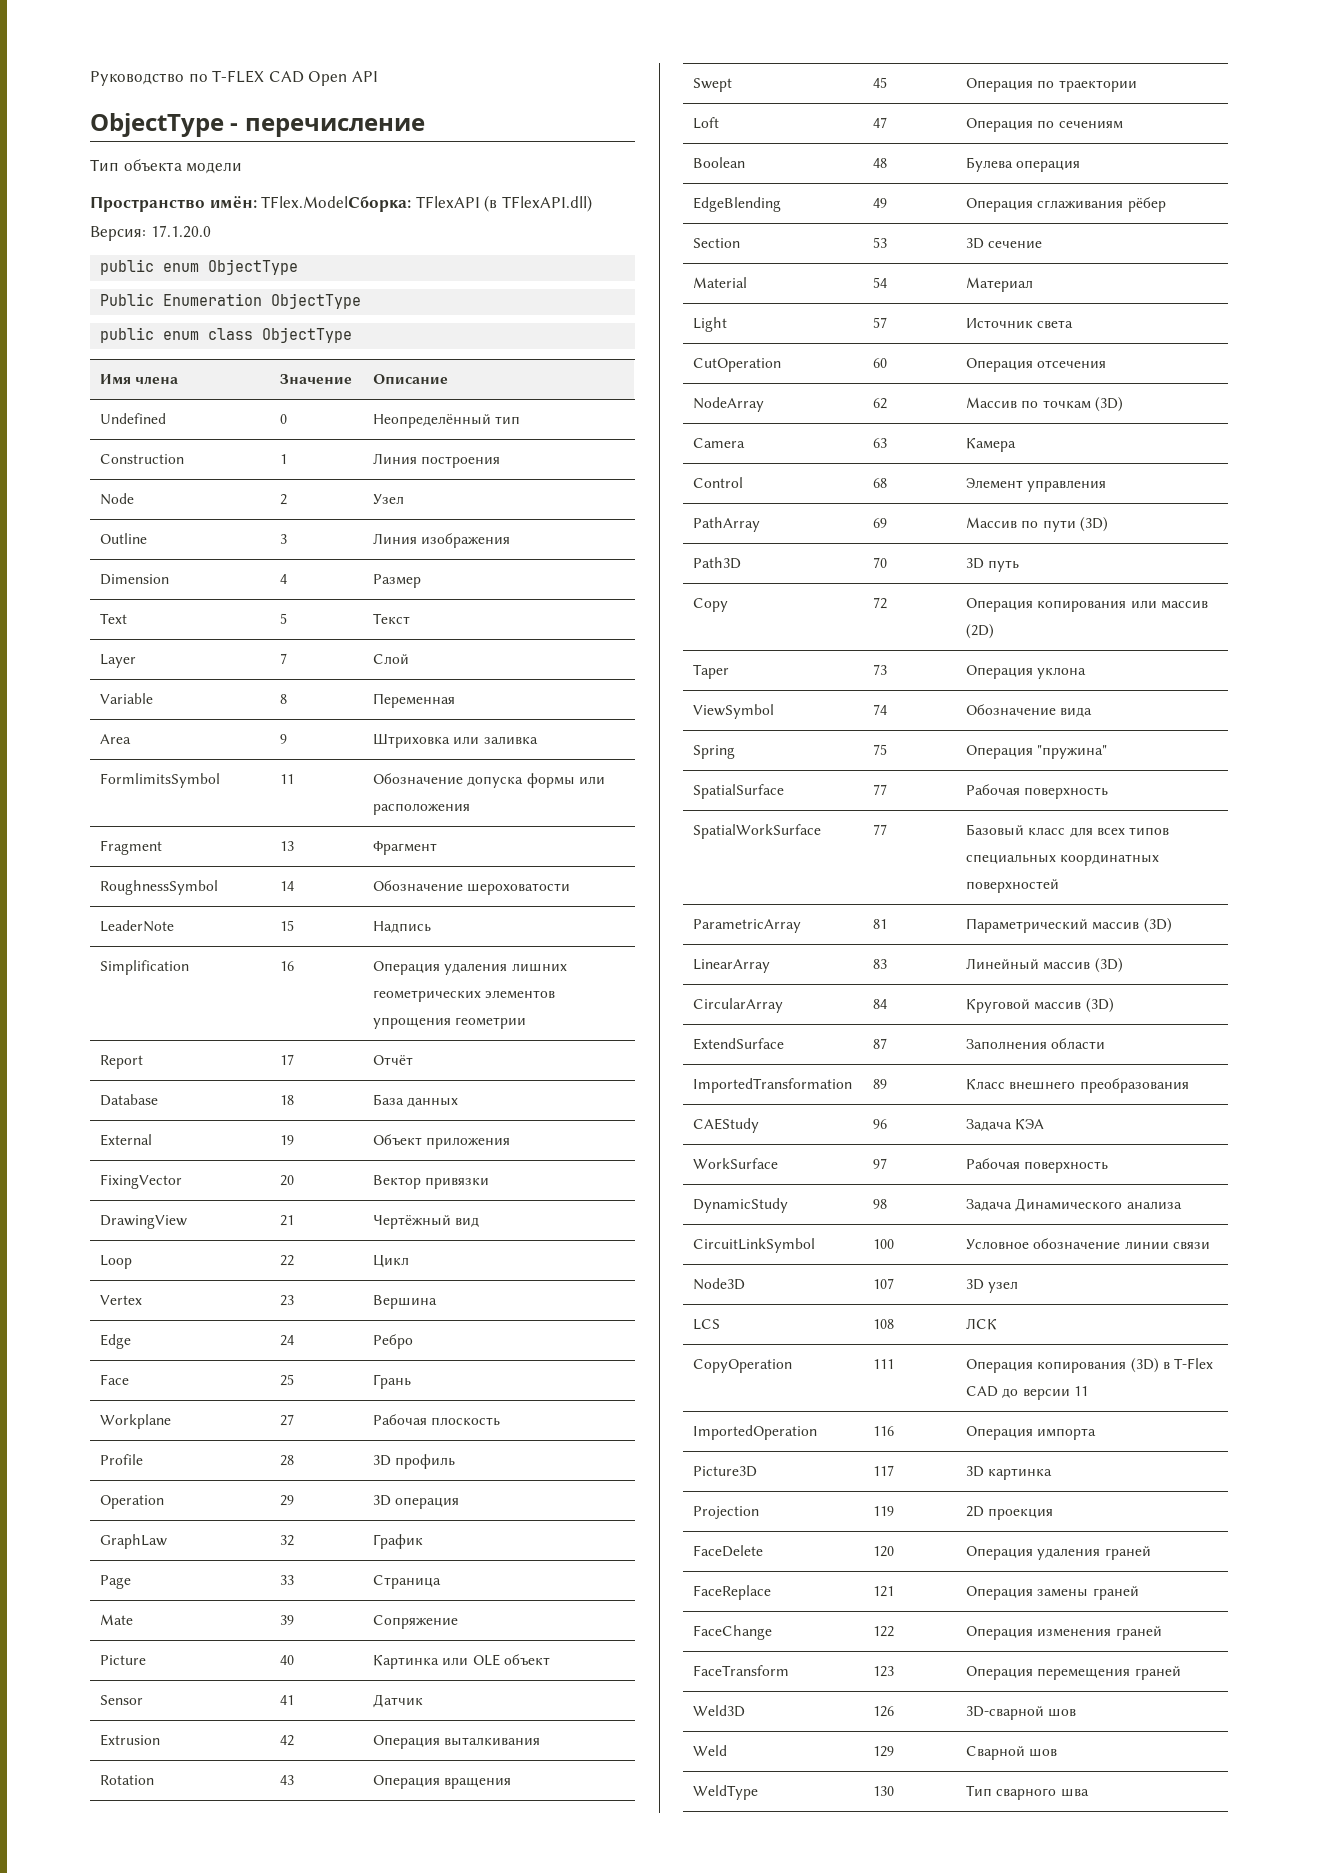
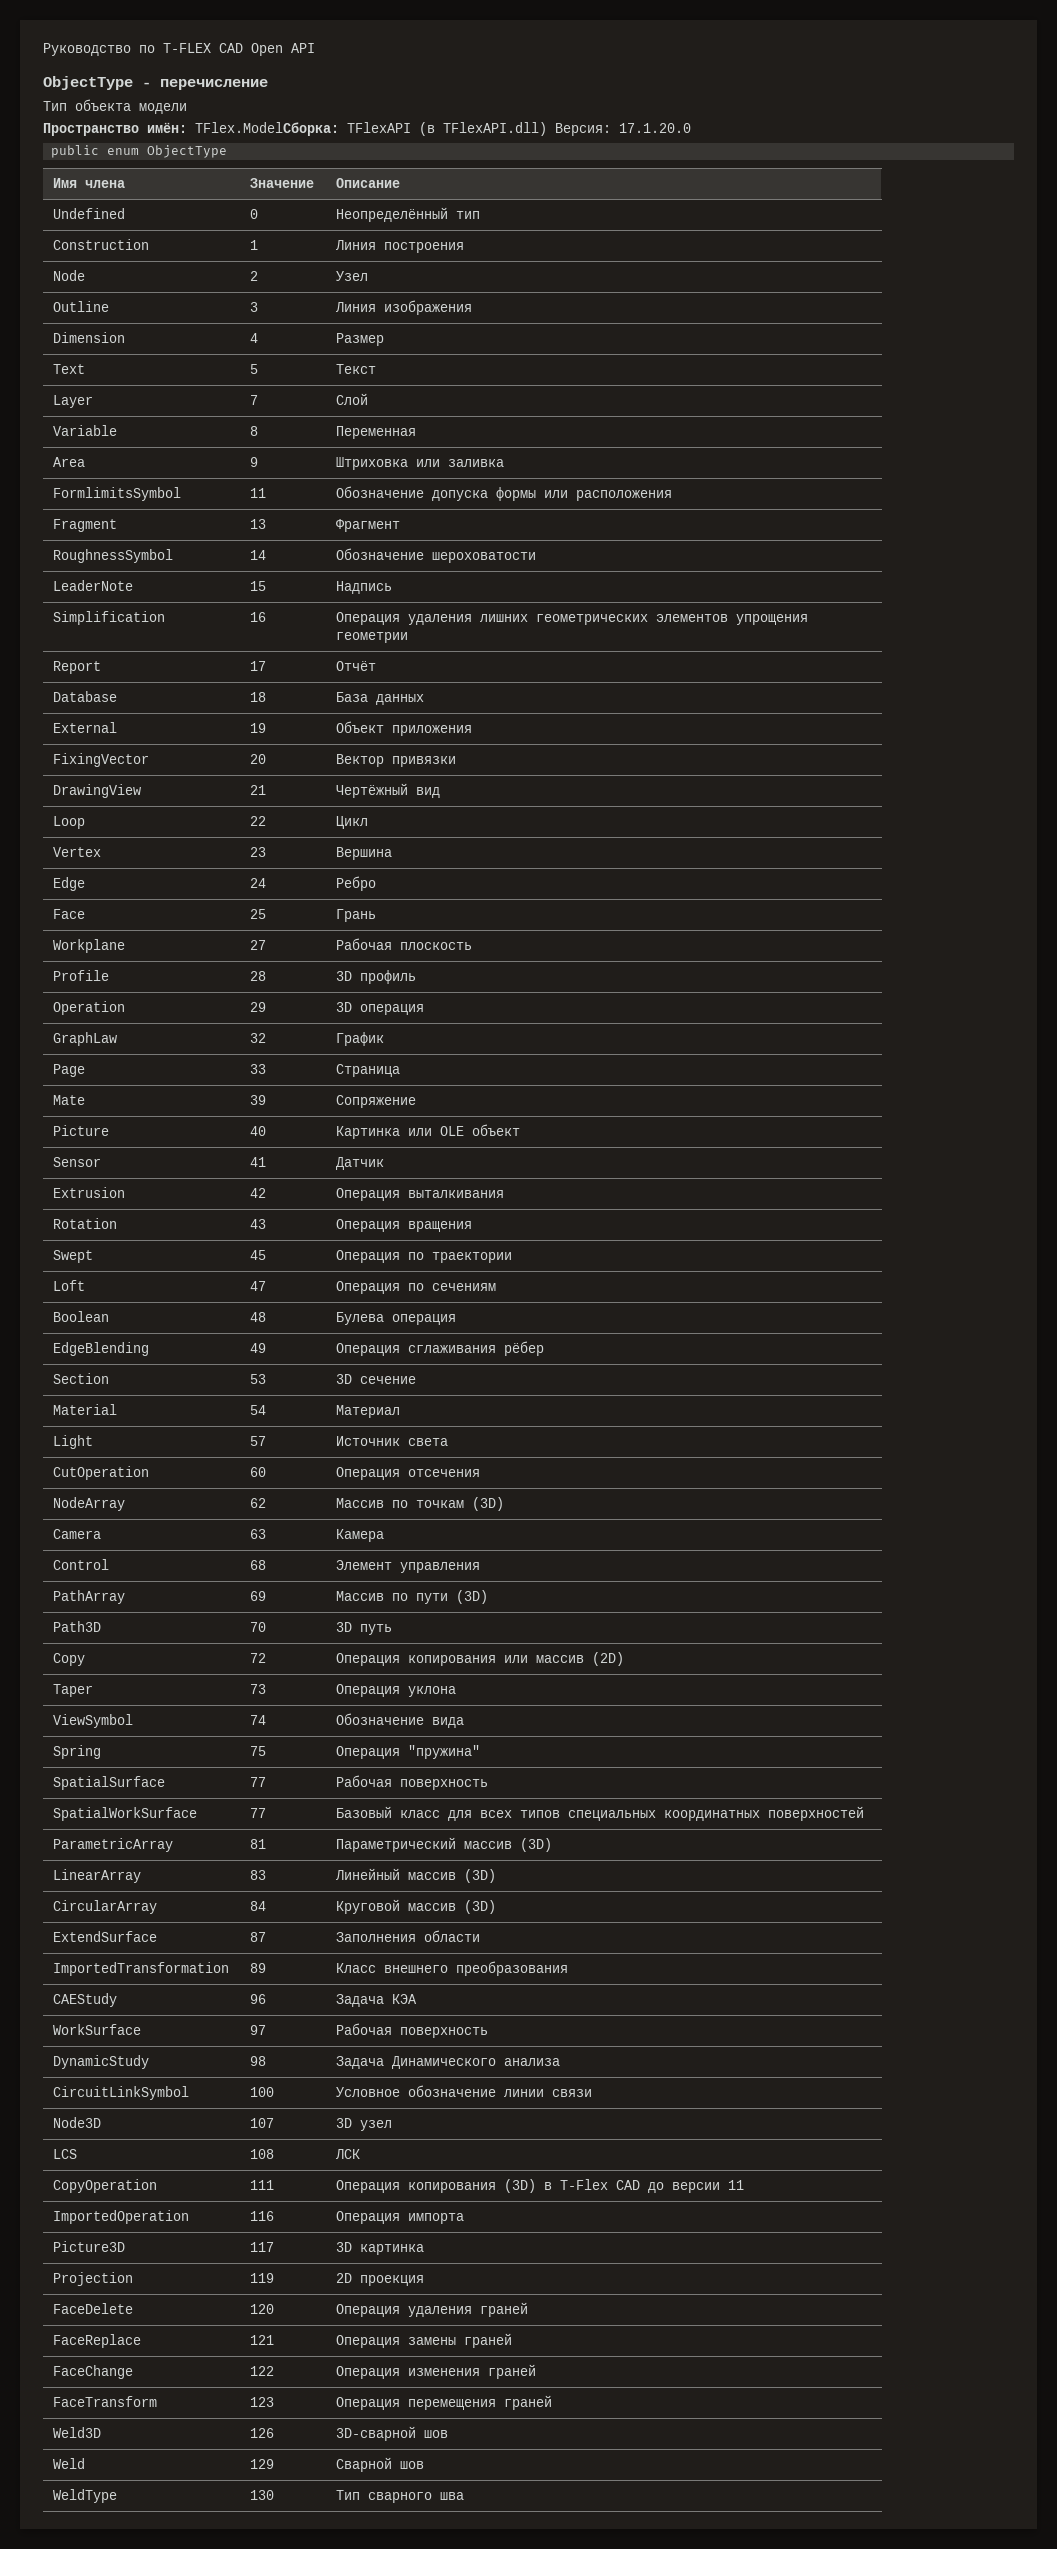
- Public Enumeration ObjectType
- public enum class ObjectType

